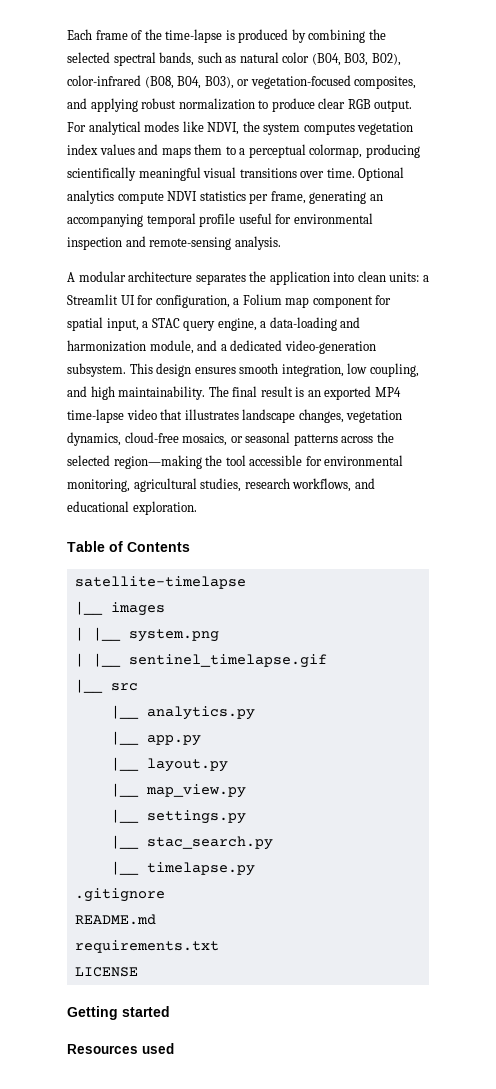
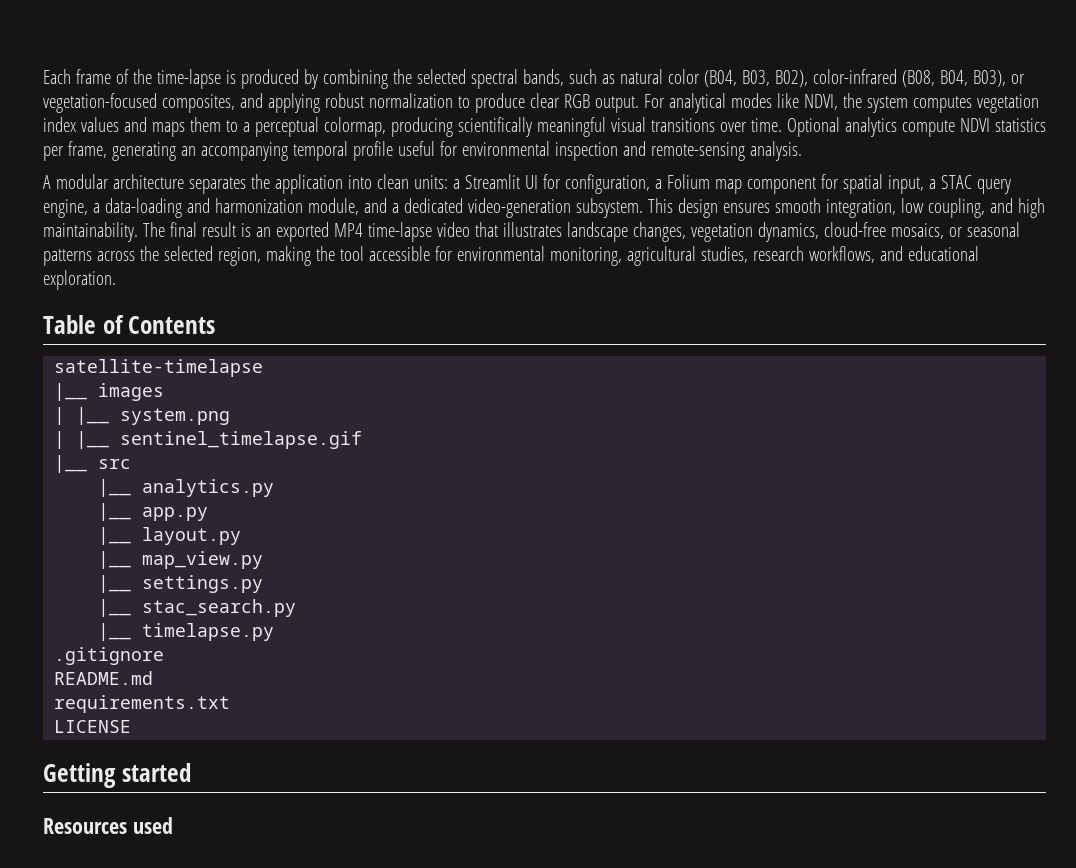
- The final result is an exported MP4 time-lapse video that illustrates landscape changes, vegetation dynamics, cloud-free mosaics, or seasonal patterns across the selected region—making the tool accessible for environmental monitoring, agricultural studies, research workflows, and educational exploration.
+ The final result is an exported MP4 time-lapse video that illustrates landscape changes, vegetation dynamics, cloud-free mosaics, or seasonal patterns across the selected region, making the tool accessible for environmental monitoring, agricultural studies, research workflows, and educational exploration.

